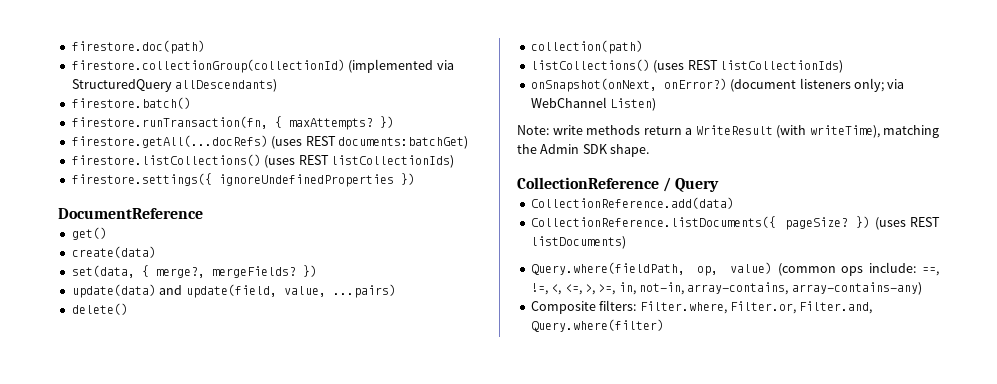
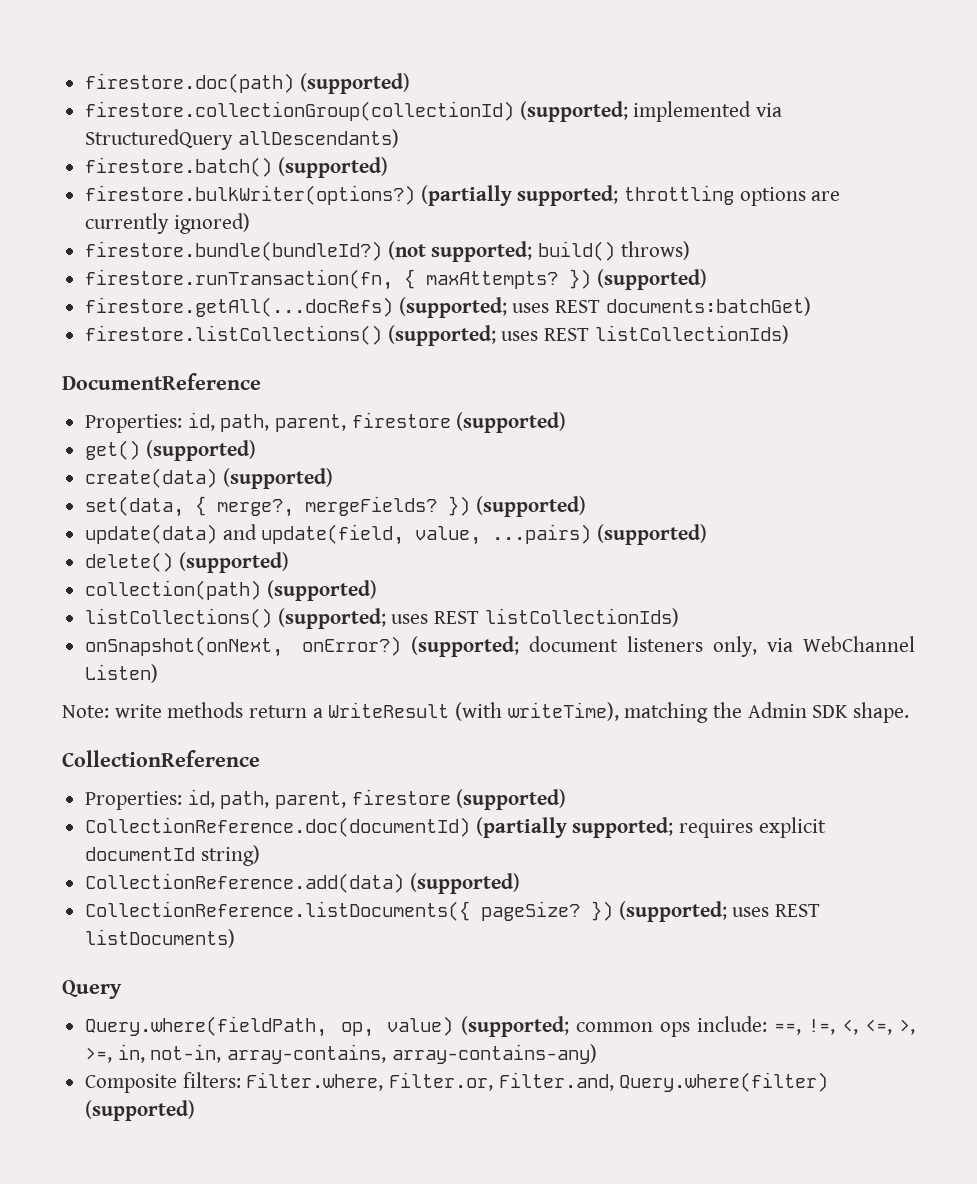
- firestore.doc(path)
+ firestore.doc(path) (supported)
- firestore.collectionGroup(collectionId) (implemented via StructuredQuery allDescendants)
+ firestore.collectionGroup(collectionId) (supported; implemented via StructuredQuery allDescendants)
- firestore.batch()
+ firestore.batch() (supported)
+ firestore.bulkWriter(options?) (partially supported; throttling options are currently ignored)
+ firestore.bundle(bundleId?) (not supported; build() throws)
- firestore.runTransaction(fn, { maxAttempts? })
+ firestore.runTransaction(fn, { maxAttempts? }) (supported)
- firestore.getAll(...docRefs) (uses REST documents:batchGet)
+ firestore.getAll(...docRefs) (supported; uses REST documents:batchGet)
- firestore.listCollections() (uses REST listCollectionIds)
- firestore.settings({ ignoreUndefinedProperties })
+ firestore.listCollections() (supported; uses REST listCollectionIds)
  DocumentReference
+ Properties: id, path, parent, firestore (supported)
- get()
+ get() (supported)
- create(data)
+ create(data) (supported)
- set(data, { merge?, mergeFields? })
+ set(data, { merge?, mergeFields? }) (supported)
- update(data) and update(field, value, ...pairs)
+ update(data) and update(field, value, ...pairs) (supported)
- delete()
+ delete() (supported)
- collection(path)
+ collection(path) (supported)
- listCollections() (uses REST listCollectionIds)
+ listCollections() (supported; uses REST listCollectionIds)
- (document listeners only; via WebChannel Listen)
+ (supported; document listeners only, via WebChannel Listen)
- CollectionReference / Query
+ CollectionReference
+ Properties: id, path, parent, firestore (supported)
+ CollectionReference.doc(documentId) (partially supported; requires explicit documentId string)
- CollectionReference.add(data)
+ CollectionReference.add(data) (supported)
- }) (uses REST listDocuments)
+ }) (supported; uses REST listDocuments)
+ Query
- Query.where(fieldPath, op, value) (common ops include: ==, !=, <, <=, >, >=, in, not-in, array-contains, array-contains-any)
+ Query.where(fieldPath, op, value) (supported; common ops include: ==, !=, <, <=, >, >=, in, not-in, array-contains, array-contains-any)
- Composite filters: Filter.where, Filter.or, Filter.and, Query.where(filter)
+ Composite filters: Filter.where, Filter.or, Filter.and, Query.where(filter) (supported)

